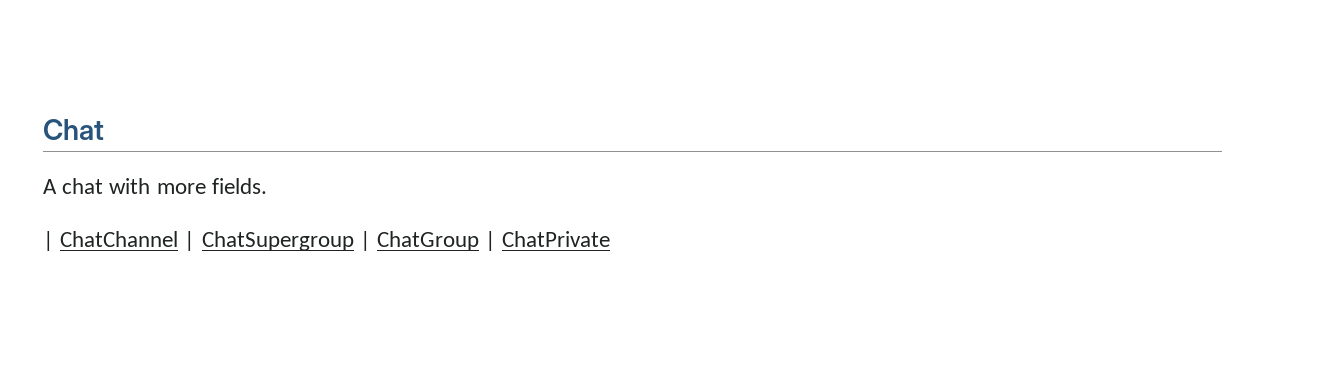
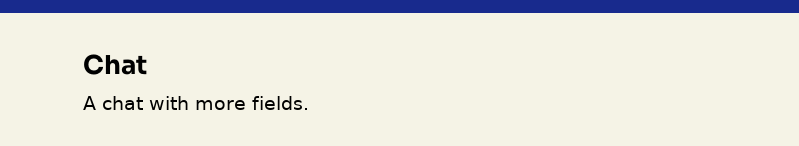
- | ChatChannel | ChatSupergroup | ChatGroup | ChatPrivate

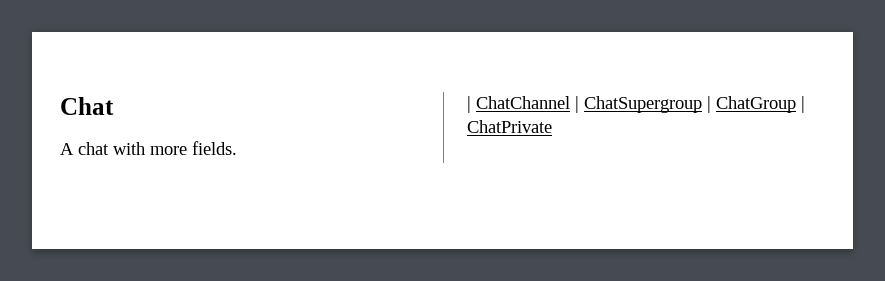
+ | ChatChannel | ChatSupergroup | ChatGroup | ChatPrivate

